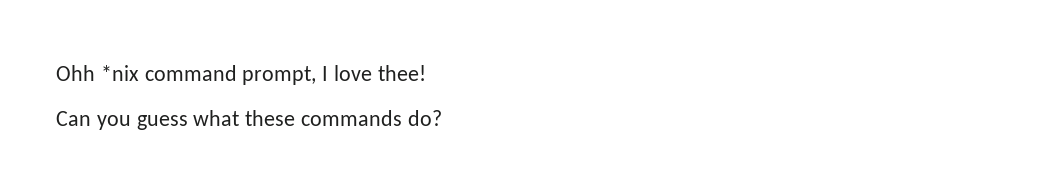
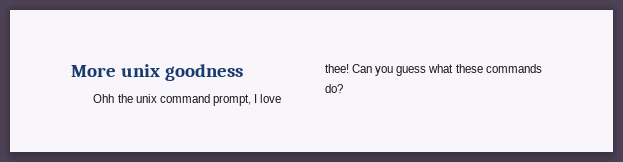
- Ohh *nix command prompt, I love thee!
- Can you guess what these commands do?
+ More unix goodness
+ Ohh the unix command prompt, I love thee! Can you guess what these commands do?

